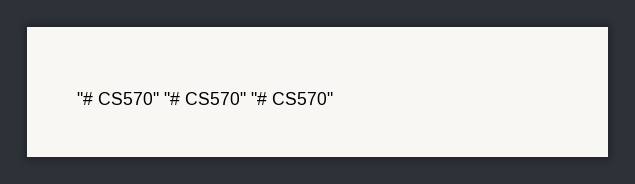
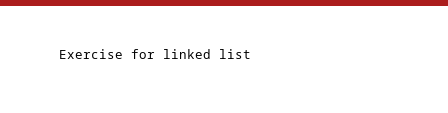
- "# CS570" "# CS570" "# CS570"
+ Exercise for linked list

